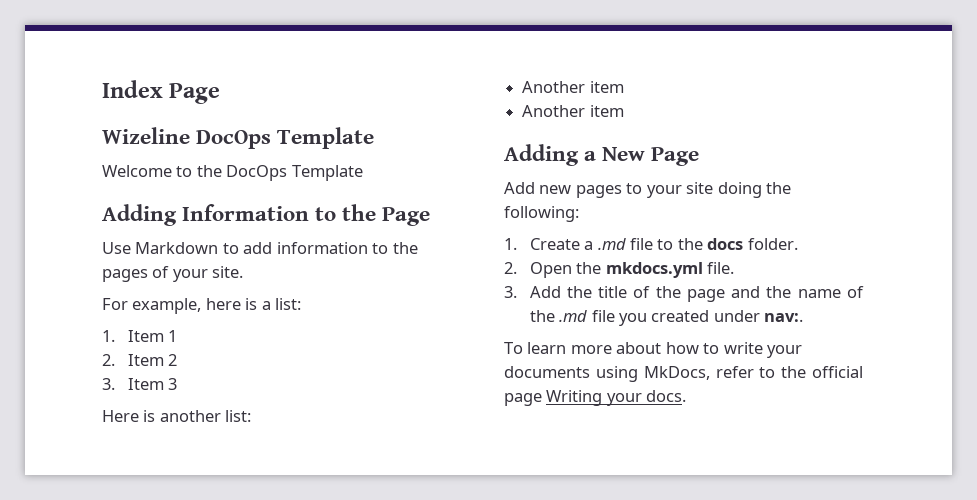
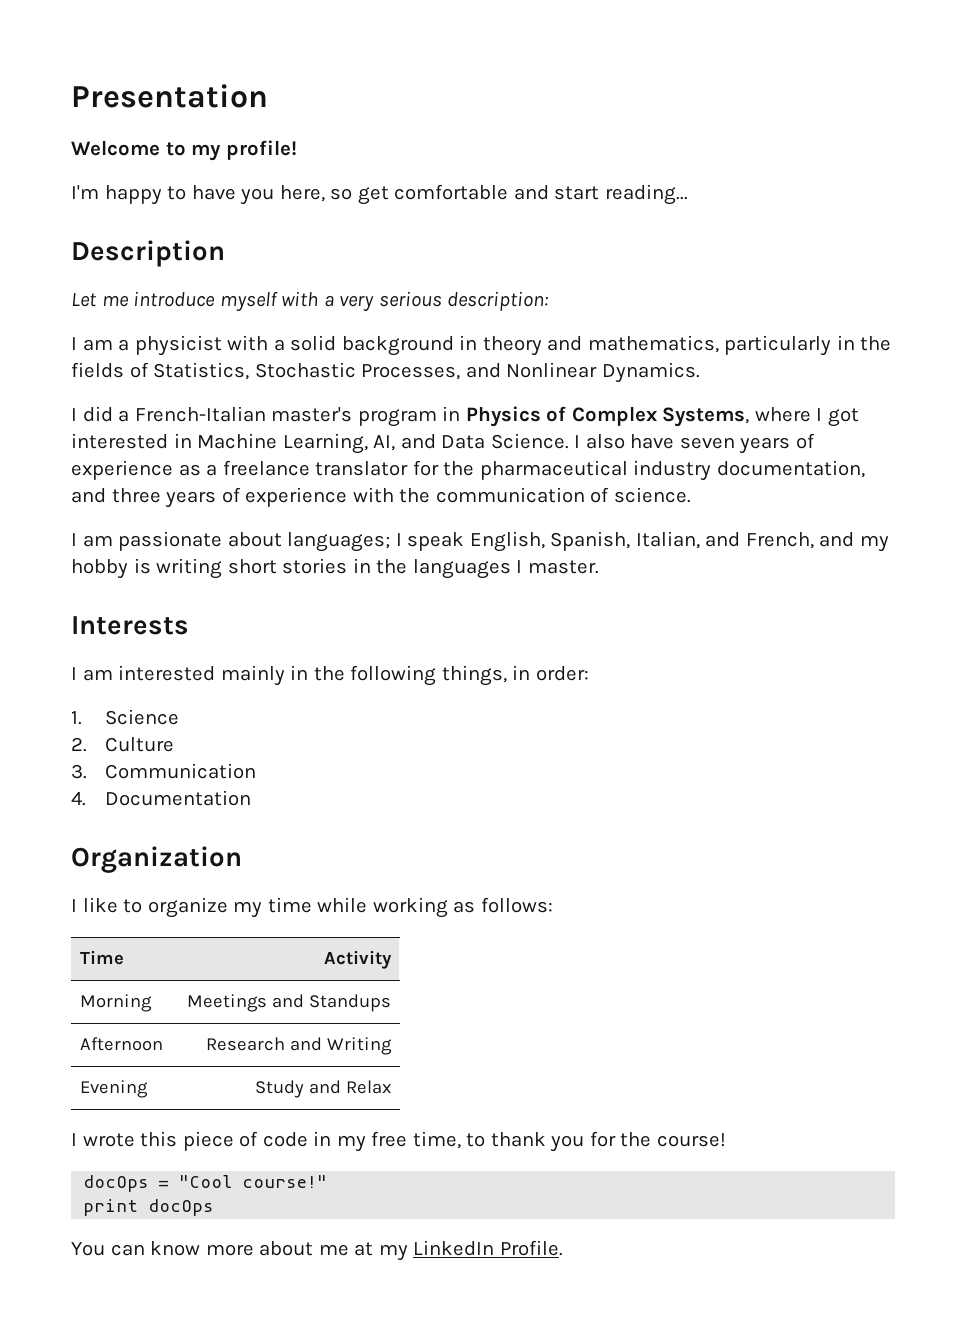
- Index Page
- Wizeline DocOps Template
- Welcome to the DocOps Template
- Adding Information to the Page
- Use Markdown to add information to the pages of your site.
- For example, here is a list:
- 1. Item 1
- 2. Item 2
- 3. Item 3
- Here is another list:
- Another item
- Another item
- Adding a New Page
- Add new pages to your site doing the following:
- 1. Create a .md file to the docs folder.
- 2. Open the mkdocs.yml file.
- 3. Add the title of the page and the name of the .md file you created under nav:.
- To learn more about how to write your documents using MkDocs, refer to the official page Writing your docs.
+ Presentation
+ Welcome to my profile!
+ I'm happy to have you here, so get comfortable and start reading...
+ Description
+ Let me introduce myself with a very serious description:
+ I am a physicist with a solid background in theory and mathematics, particularly in the fields of Statistics, Stochastic Processes, and Nonlinear Dynamics.
+ I did a French-Italian master's program in Physics of Complex Systems, where I got interested in Machine Learning, AI, and Data Science. I also have seven years of experience as a freelance translator for the pharmaceutical industry documentation, and three years of experience with the communication of science.
+ I am passionate about languages; I speak English, Spanish, Italian, and French, and my hobby is writing short stories in the languages I master.
+ Interests
+ I am interested mainly in the following things, in order:
+ 1. Science
+ 2. Culture
+ 3. Communication
+ 4. Documentation
+ Organization
+ I like to organize my time while working as follows:
+ Time | Activity
+ Morning | Meetings and Standups
+ Afternoon | Research and Writing
+ Evening | Study and Relax
+ I wrote this piece of code in my free time, to thank you for the course!
+ docOps = "Cool course!"
+ print docOps
+ You can know more about me at my LinkedIn Profile.

